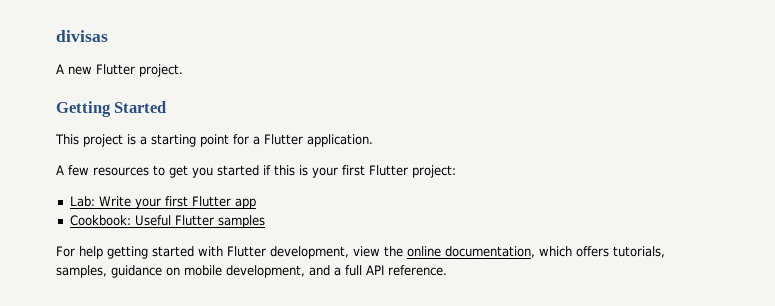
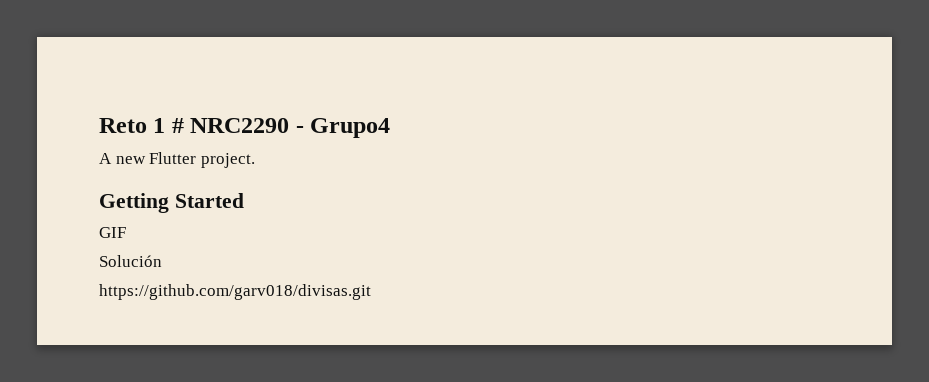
- divisas
+ Reto 1 # NRC2290 - Grupo4
- This project is a starting point for a Flutter application.
- A few resources to get you started if this is your first Flutter project:
- Lab: Write your first Flutter app
- Cookbook: Useful Flutter samples
- For help getting started with Flutter development, view the online documentation, which offers tutorials, samples, guidance on mobile development, and a full API reference.
+ GIF
+ Solución
+ https://github.com/garv018/divisas.git

